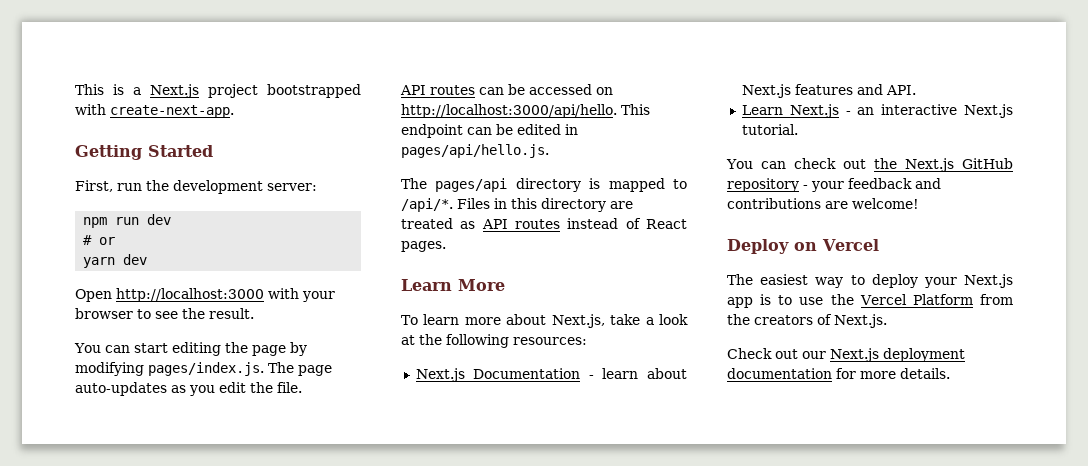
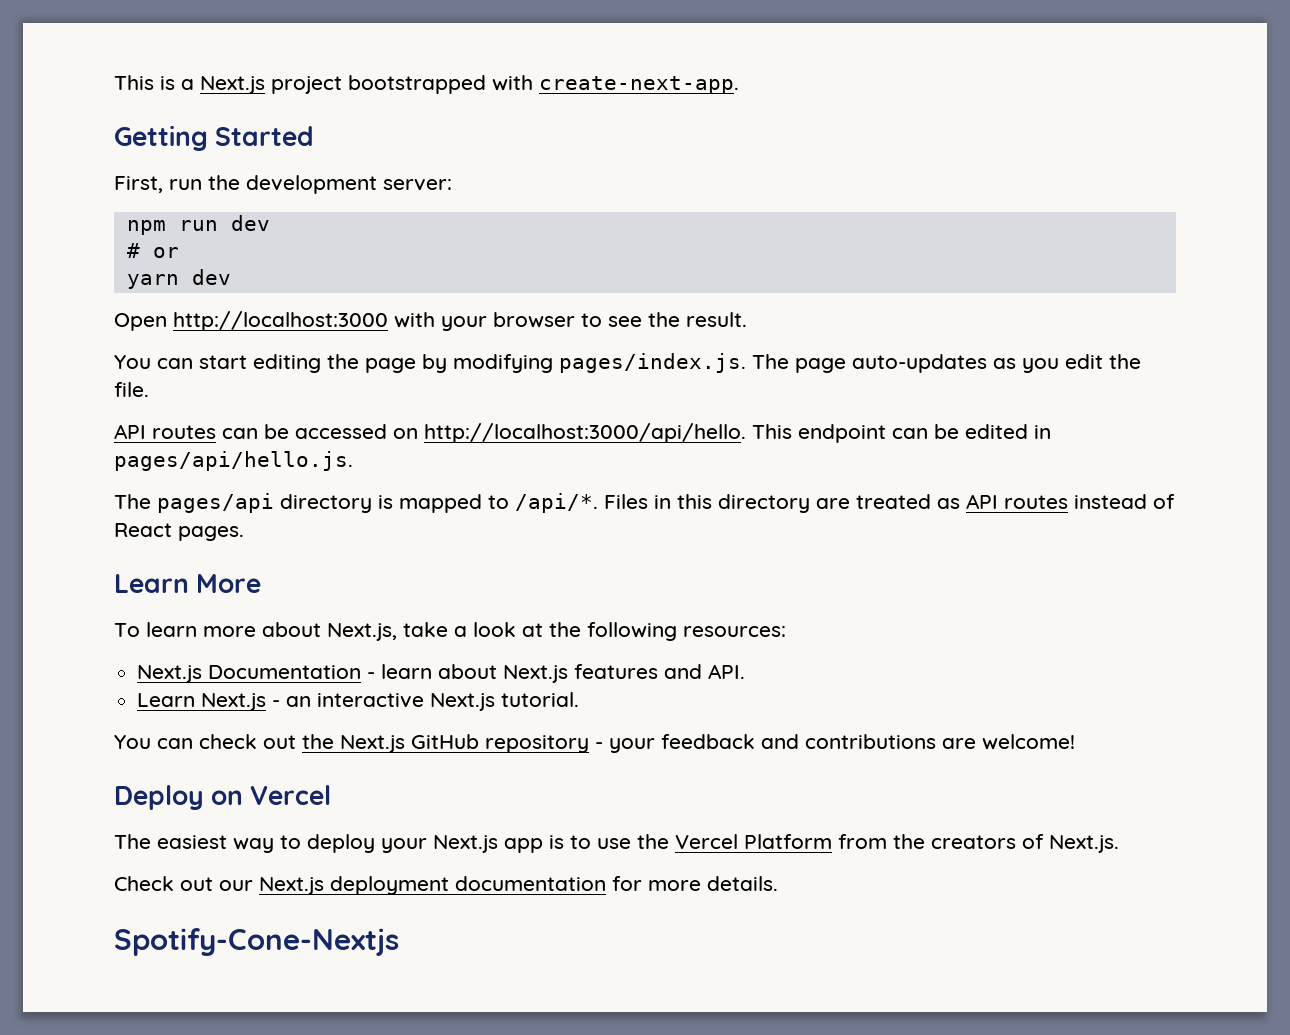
+ Spotify-Cone-Nextjs

